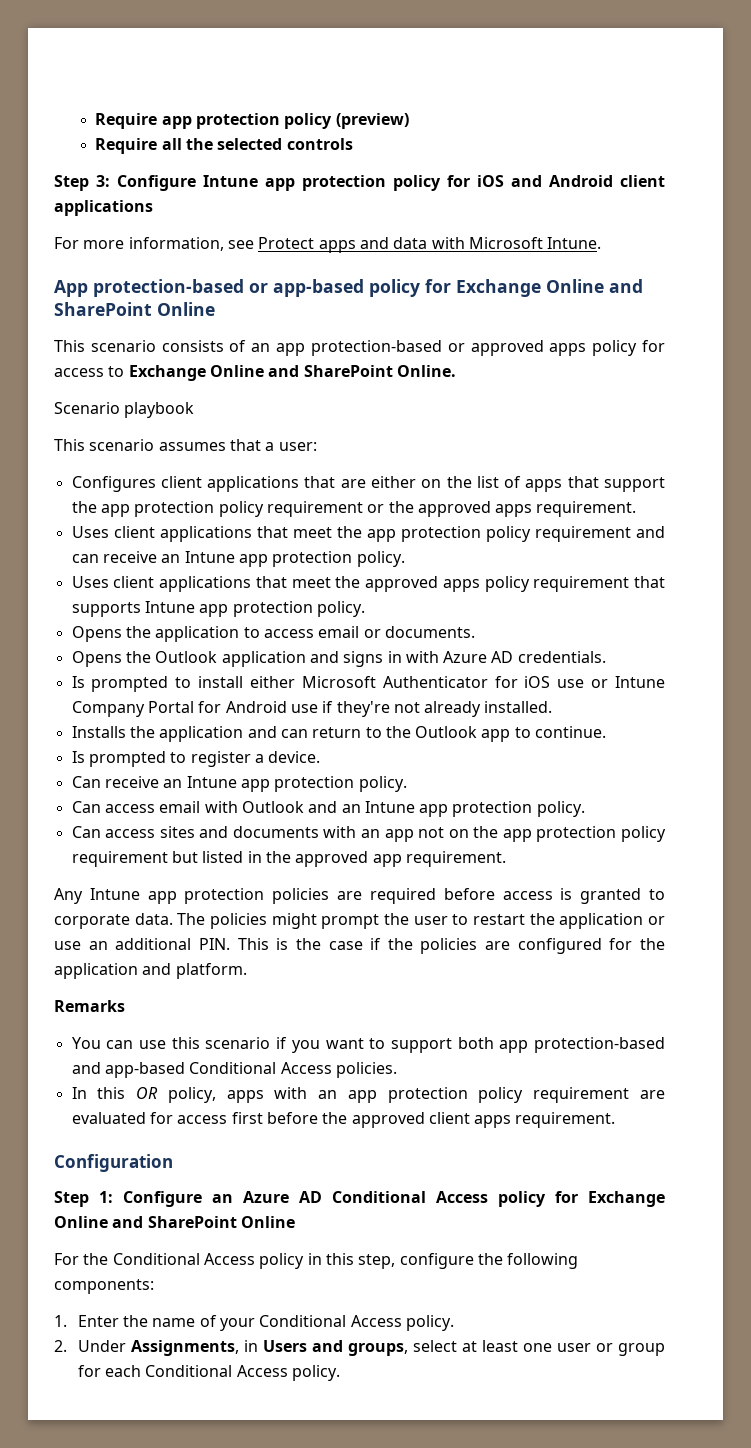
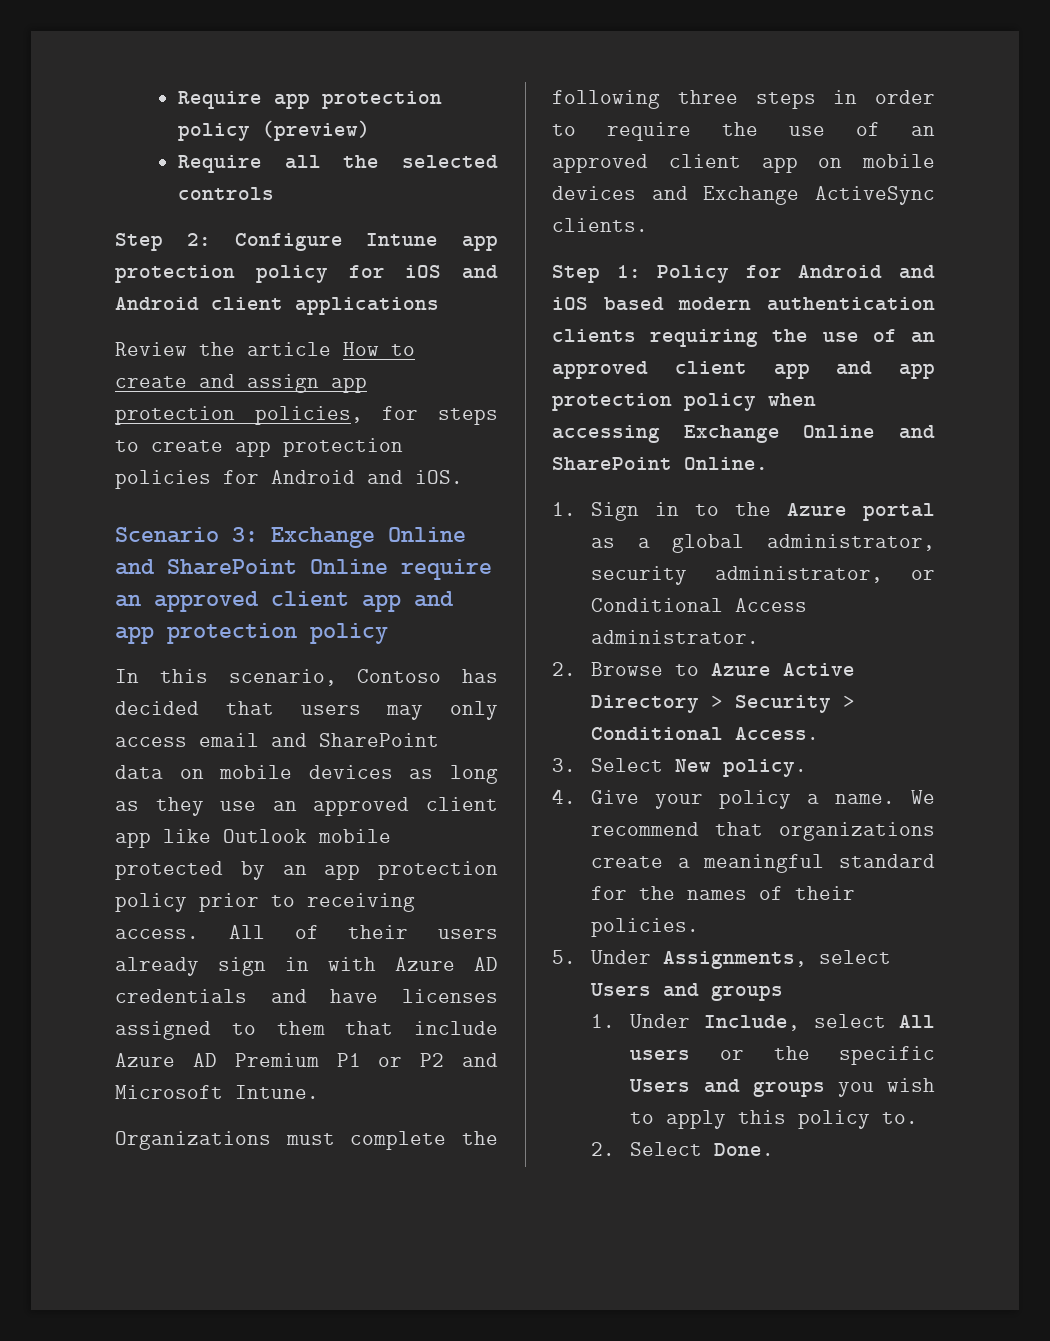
- Step 3: Configure Intune app protection policy for iOS and Android client applications
+ Step 2: Configure Intune app protection policy for iOS and Android client applications
- For more information, see Protect apps and data with Microsoft Intune.
- App protection-based or app-based policy for Exchange Online and SharePoint Online
- This scenario consists of an app protection-based or approved apps policy for access to Exchange Online and SharePoint Online.
+ Review the article How to create and assign app protection policies, for steps to create app protection policies for Android and iOS.
+ Scenario 3: Exchange Online and SharePoint Online require an approved client app and app protection policy
+ In this scenario, Contoso has decided that users may only access email and SharePoint data on mobile devices as long as they use an approved client app like Outlook mobile protected by an app protection policy prior to receiving access. All of their users already sign in with Azure AD credentials and have licenses assigned to them that include Azure AD Premium P1 or P2 and Microsoft Intune.
+ Organizations must complete the following three steps in order to require the use of an approved client app on mobile devices and Exchange ActiveSync clients.
+ Step 1: Policy for Android and iOS based modern authentication clients requiring the use of an approved client app and app protection policy when accessing Exchange Online and SharePoint Online.
- Scenario playbook
- This scenario assumes that a user:
- Configures client applications that are either on the list of apps that support the app protection policy requirement or the approved apps requirement.
- Uses client applications that meet the app protection policy requirement and can receive an Intune app protection policy.
- Uses client applications that meet the approved apps policy requirement that supports Intune app protection policy.
- Opens the application to access email or documents.
- Opens the Outlook application and signs in with Azure AD credentials.
- Is prompted to install either Microsoft Authenticator for iOS use or Intune Company Portal for Android use if they're not already installed.
- Installs the application and can return to the Outlook app to continue.
- Is prompted to register a device.
- Can receive an Intune app protection policy.
- Can access email with Outlook and an Intune app protection policy.
- Can access sites and documents with an app not on the app protection policy requirement but listed in the approved app requirement.
- Any Intune app protection policies are required before access is granted to corporate data. The policies might prompt the user to restart the application or use an additional PIN. This is the case if the policies are configured for the application and platform.
- Remarks
- You can use this scenario if you want to support both app protection-based and app-based Conditional Access policies.
- In this OR policy, apps with an app protection policy requirement are evaluated for access first before the approved client apps requirement.
- Configuration
- Step 1: Configure an Azure AD Conditional Access policy for Exchange Online and SharePoint Online
- For the Conditional Access policy in this step, configure the following components:
- 1. Enter the name of your Conditional Access policy.
- 2. Under Assignments, in Users and groups, select at least one user or group for each Conditional Access policy.
+ 1. Sign in to the Azure portal as a global administrator, security administrator, or Conditional Access administrator.
+ 2. Browse to Azure Active Directory > Security > Conditional Access.
+ 3. Select New policy.
+ 4. Give your policy a name. We recommend that organizations create a meaningful standard for the names of their policies.
+ 5. Under Assignments, select Users and groups
+ 1. Under Include, select All users or the specific Users and groups you wish to apply this policy to.
+ 2. Select Done.

